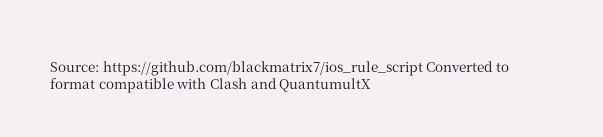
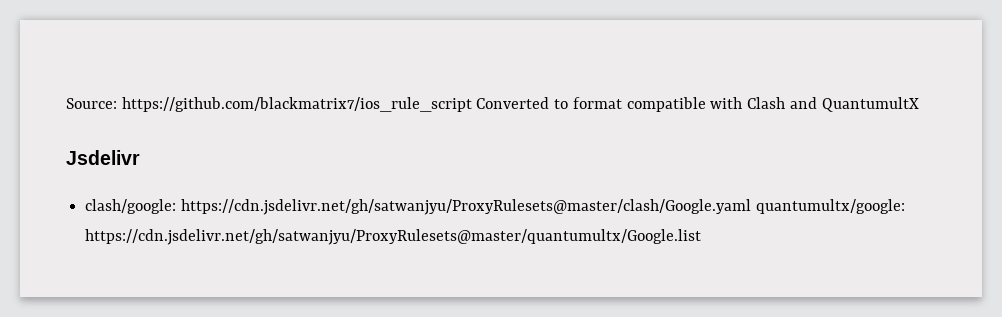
+ Jsdelivr
+ clash/google: https://cdn.jsdelivr.net/gh/satwanjyu/ProxyRulesets@master/clash/Google.yaml quantumultx/google: https://cdn.jsdelivr.net/gh/satwanjyu/ProxyRulesets@master/quantumultx/Google.list

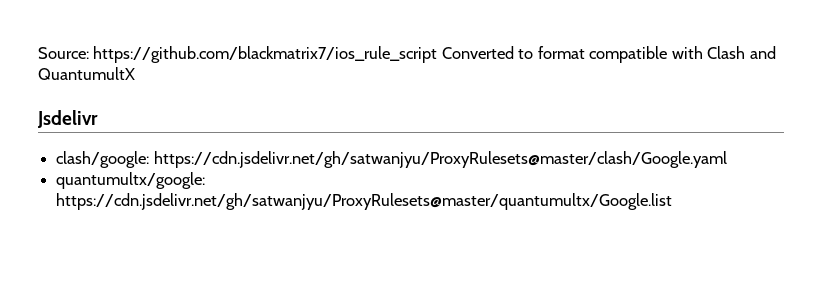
- clash/google: https://cdn.jsdelivr.net/gh/satwanjyu/ProxyRulesets@master/clash/Google.yaml quantumultx/google: https://cdn.jsdelivr.net/gh/satwanjyu/ProxyRulesets@master/quantumultx/Google.list
+ clash/google: https://cdn.jsdelivr.net/gh/satwanjyu/ProxyRulesets@master/clash/Google.yaml
+ quantumultx/google: https://cdn.jsdelivr.net/gh/satwanjyu/ProxyRulesets@master/quantumultx/Google.list

